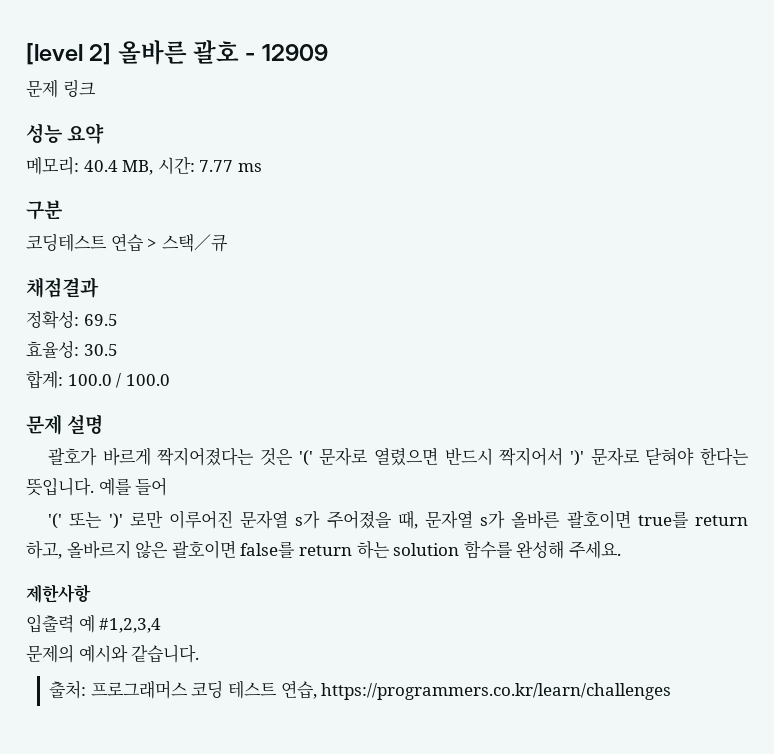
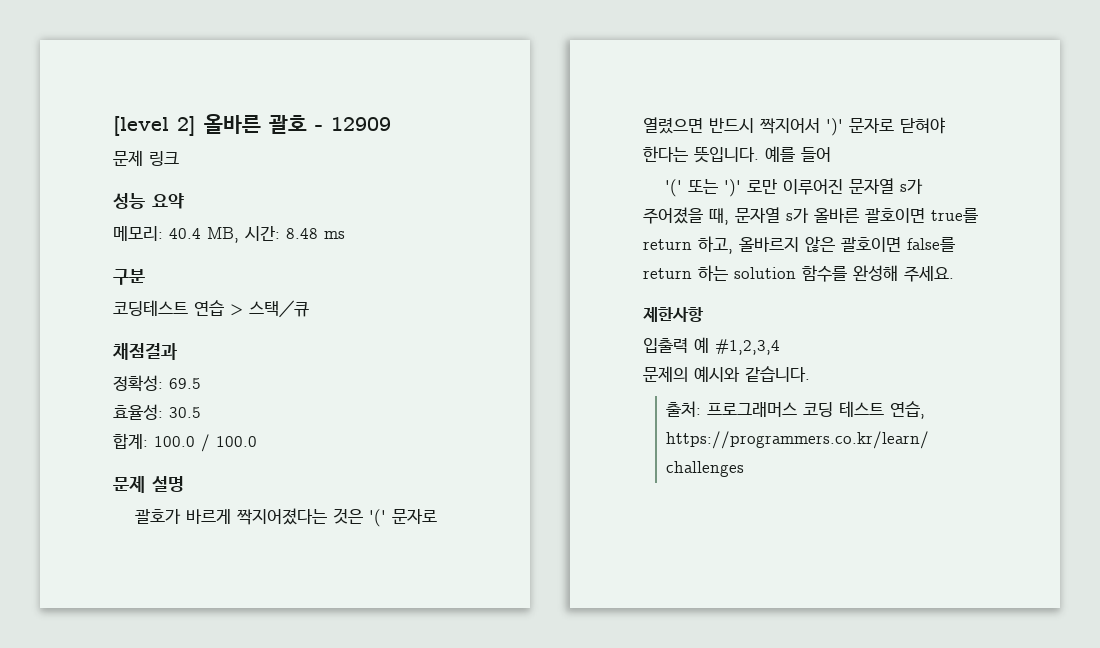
- 메모리: 40.4 MB, 시간: 7.77 ms
+ 메모리: 40.4 MB, 시간: 8.48 ms

